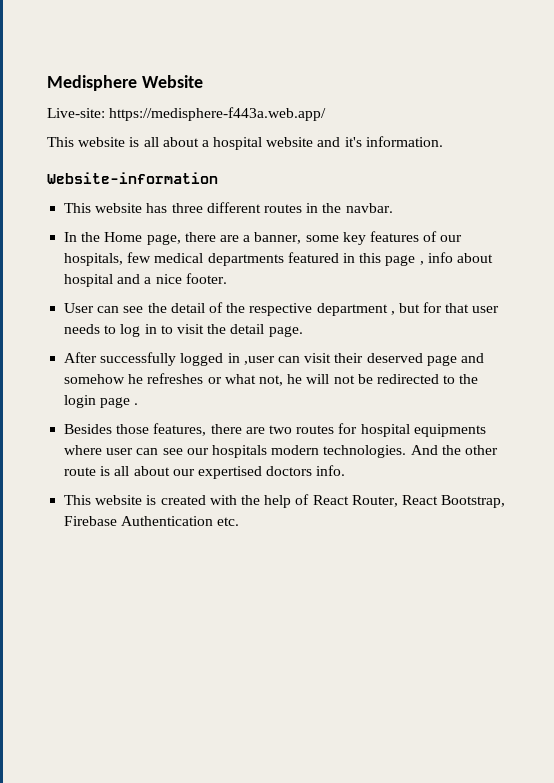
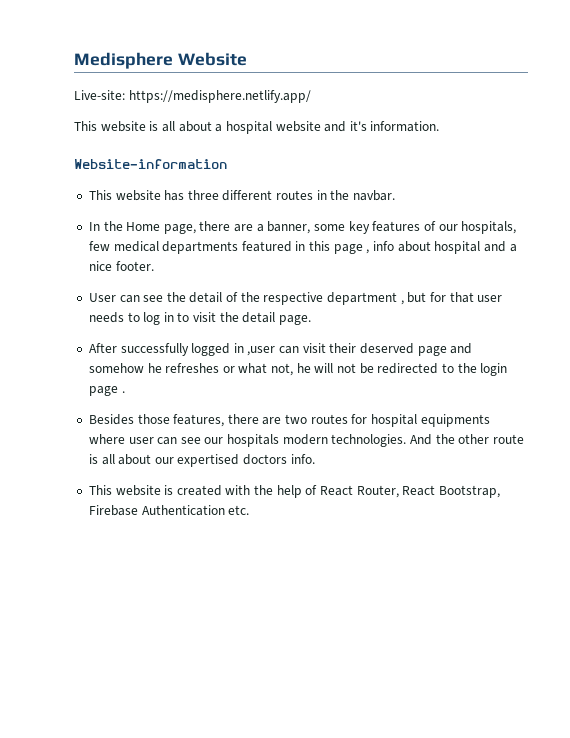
- Live-site: https://medisphere-f443a.web.app/
+ Live-site: https://medisphere.netlify.app/

